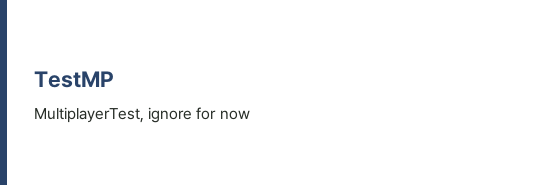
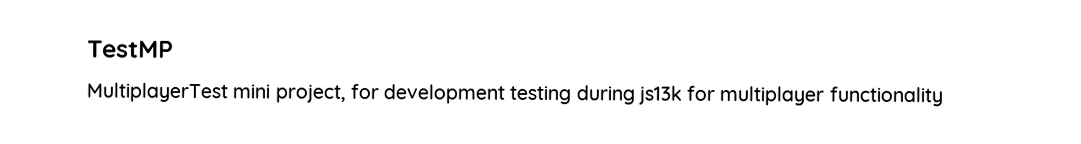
- MultiplayerTest, ignore for now
+ MultiplayerTest mini project, for development testing during js13k for multiplayer functionality

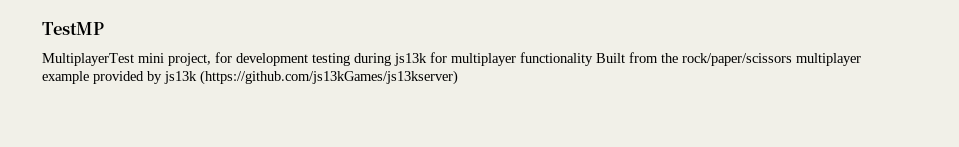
- MultiplayerTest mini project, for development testing during js13k for multiplayer functionality
+ MultiplayerTest mini project, for development testing during js13k for multiplayer functionality Built from the rock/paper/scissors multiplayer example provided by js13k (https://github.com/js13kGames/js13kserver)

